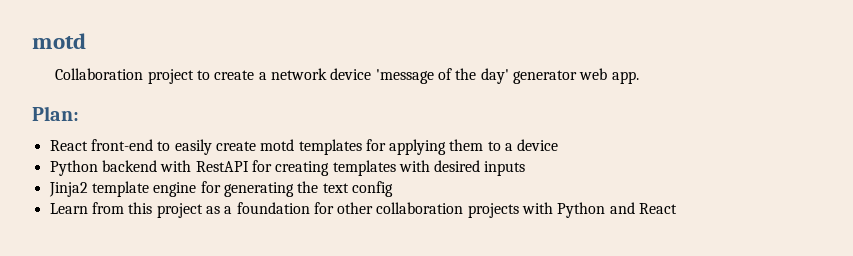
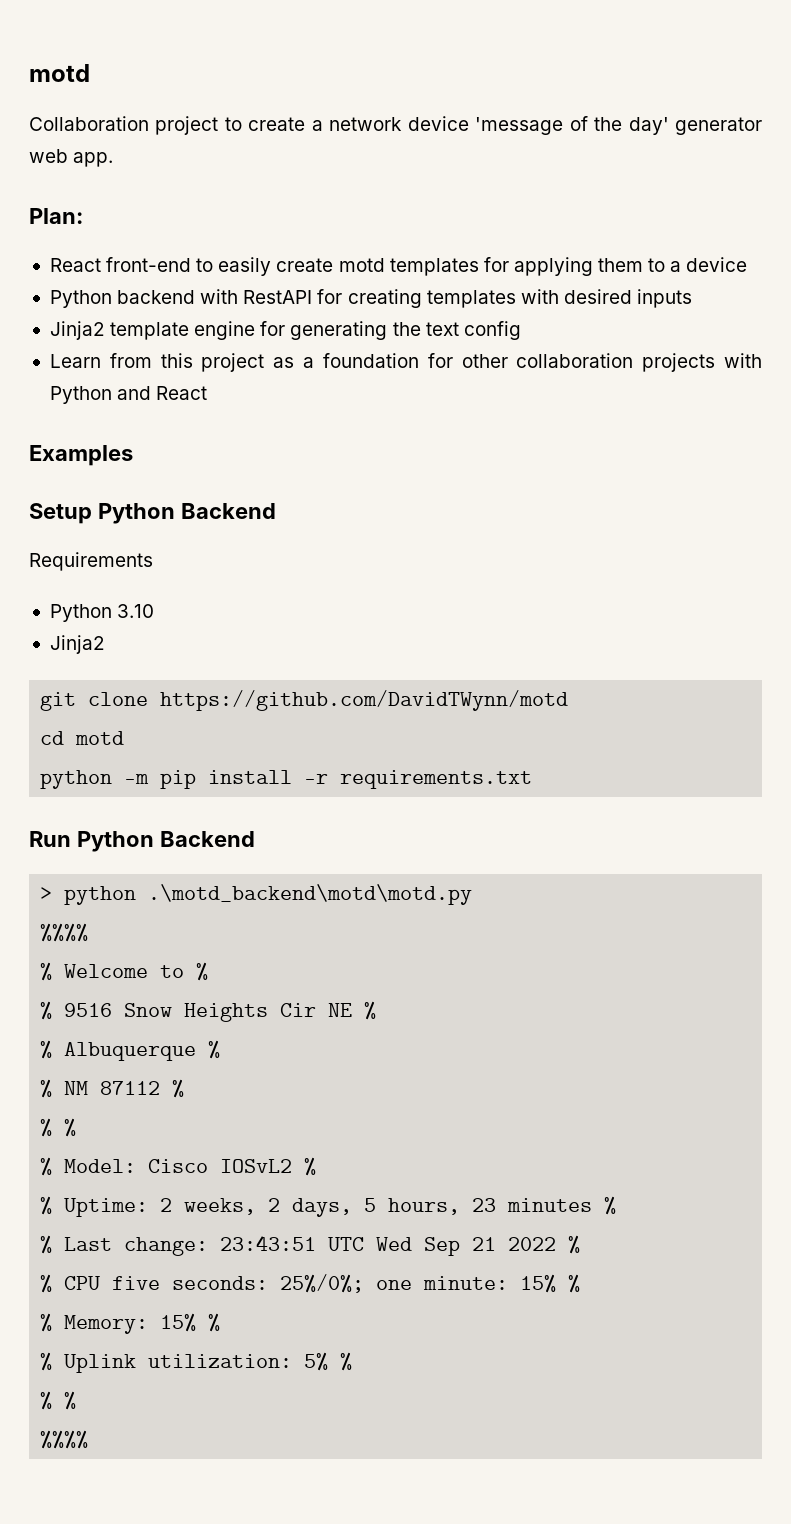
+ Examples
+ Setup Python Backend
+ Requirements
+ Python 3.10
+ Jinja2
+ git clone https://github.com/DavidTWynn/motd
+ cd motd
+ python -m pip install -r requirements.txt
+ Run Python Backend
+ > python .\motd_backend\motd\motd.py
+ %%%%
+ % Welcome to %
+ % 9516 Snow Heights Cir NE %
+ % Albuquerque %
+ % NM 87112 %
+ % %
+ % Model: Cisco IOSvL2 %
+ % Uptime: 2 weeks, 2 days, 5 hours, 23 minutes %
+ % Last change: 23:43:51 UTC Wed Sep 21 2022 %
+ % CPU five seconds: 25%/0%; one minute: 15% %
+ % Memory: 15% %
+ % Uplink utilization: 5% %
+ % %
+ %%%%

